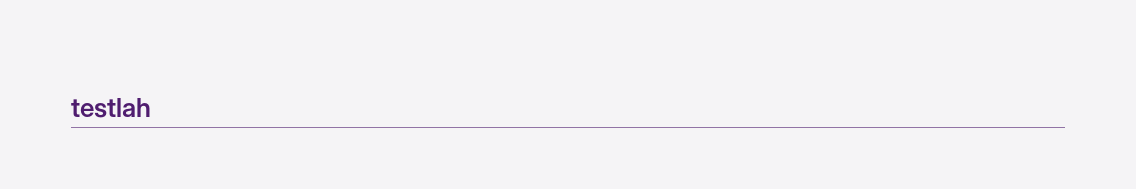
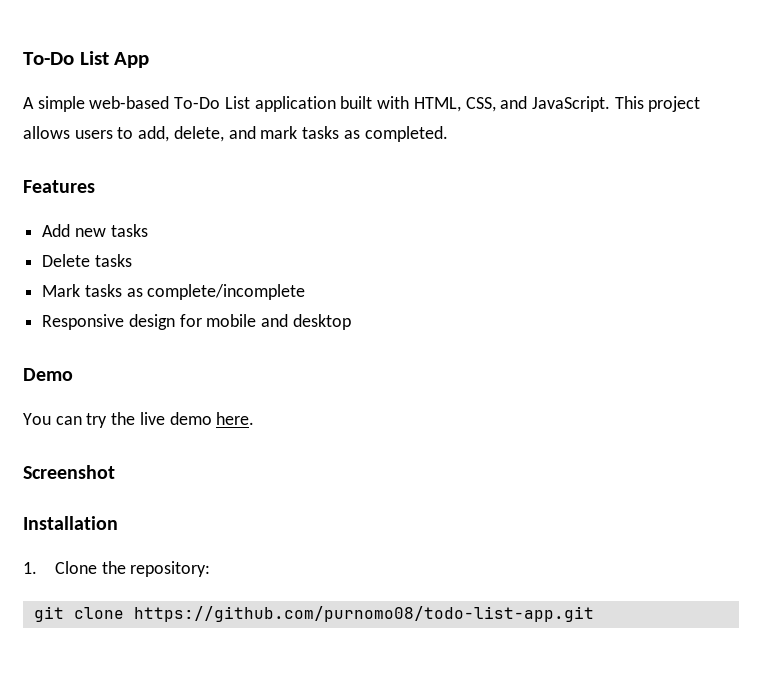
- testlah
+ To-Do List App
+ A simple web-based To-Do List application built with HTML, CSS, and JavaScript. This project allows users to add, delete, and mark tasks as completed.
+ Features
+ Add new tasks
+ Delete tasks
+ Mark tasks as complete/incomplete
+ Responsive design for mobile and desktop
+ Demo
+ You can try the live demo here.
+ Screenshot
+ Installation
+ 1. Clone the repository:
+ git clone https://github.com/purnomo08/todo-list-app.git

